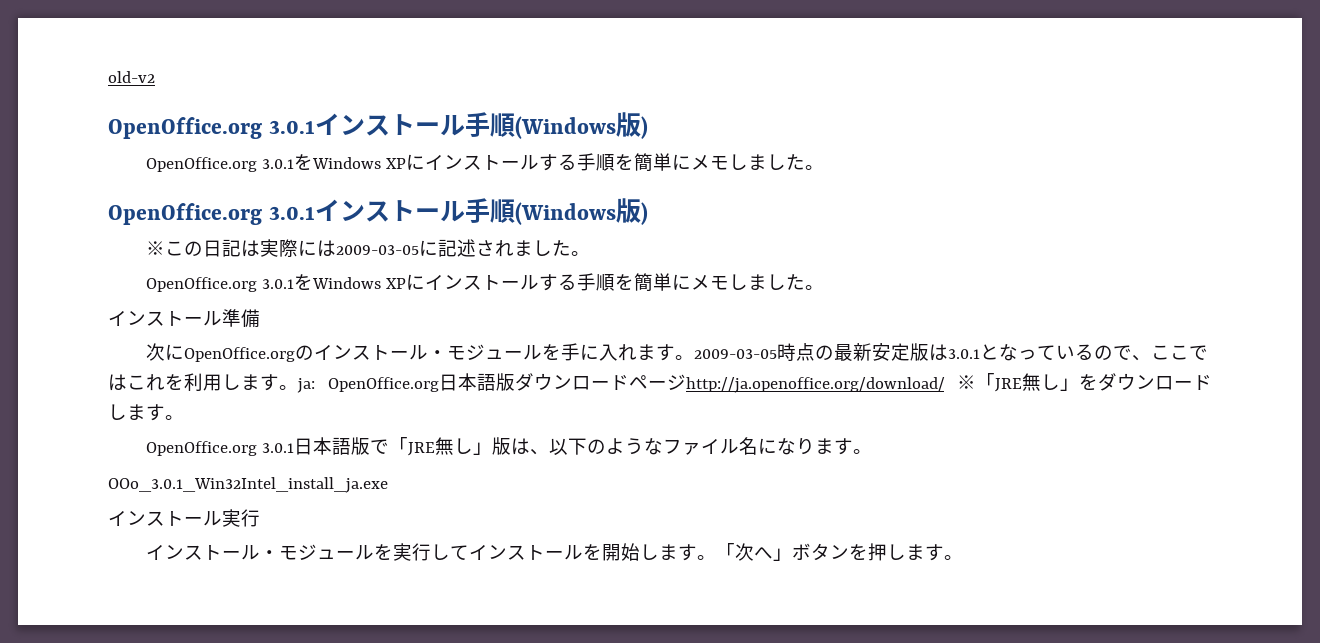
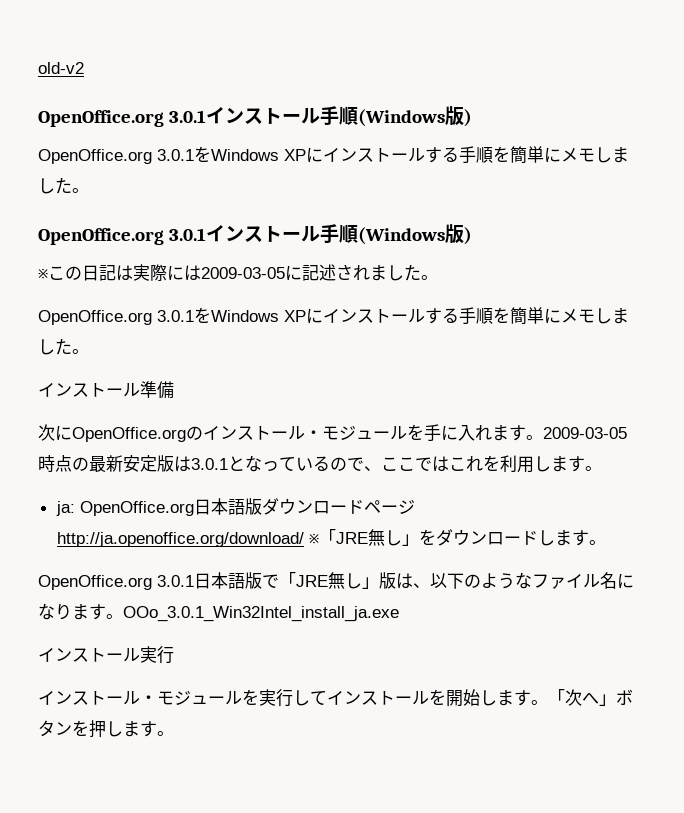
- 2009-03-05時点の最新安定版は3.0.1となっているので、ここではこれを利用します。ja: OpenOffice.org日本語版ダウンロードページhttp://ja.openoffice.org/download/ ※「JRE無し」をダウンロードします。
+ 2009-03-05時点の最新安定版は3.0.1となっているので、ここではこれを利用します。
+ ja: OpenOffice.org日本語版ダウンロードページhttp://ja.openoffice.org/download/ ※「JRE無し」をダウンロードします。
- OpenOffice.org 3.0.1日本語版で「JRE無し」版は、以下のようなファイル名になります。
- OOo_3.0.1_Win32Intel_install_ja.exe
+ OpenOffice.org 3.0.1日本語版で「JRE無し」版は、以下のようなファイル名になります。OOo_3.0.1_Win32Intel_install_ja.exe

